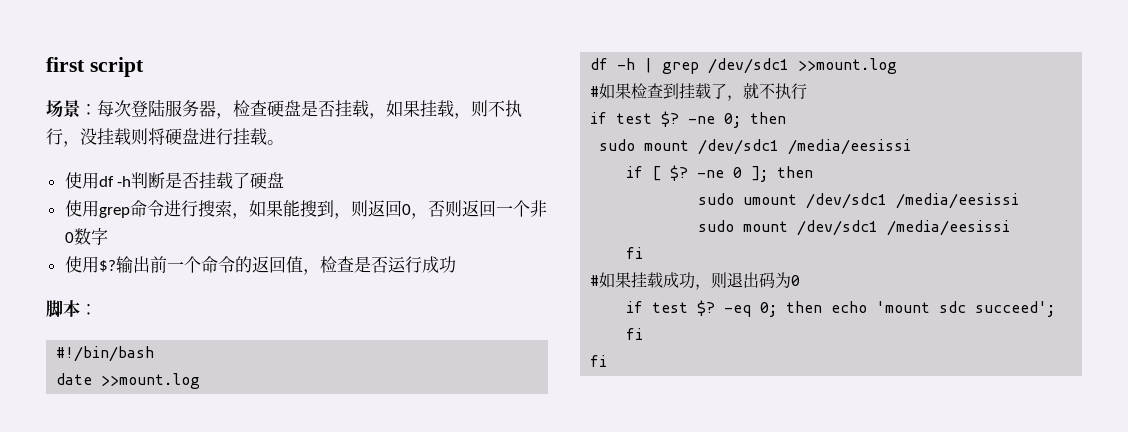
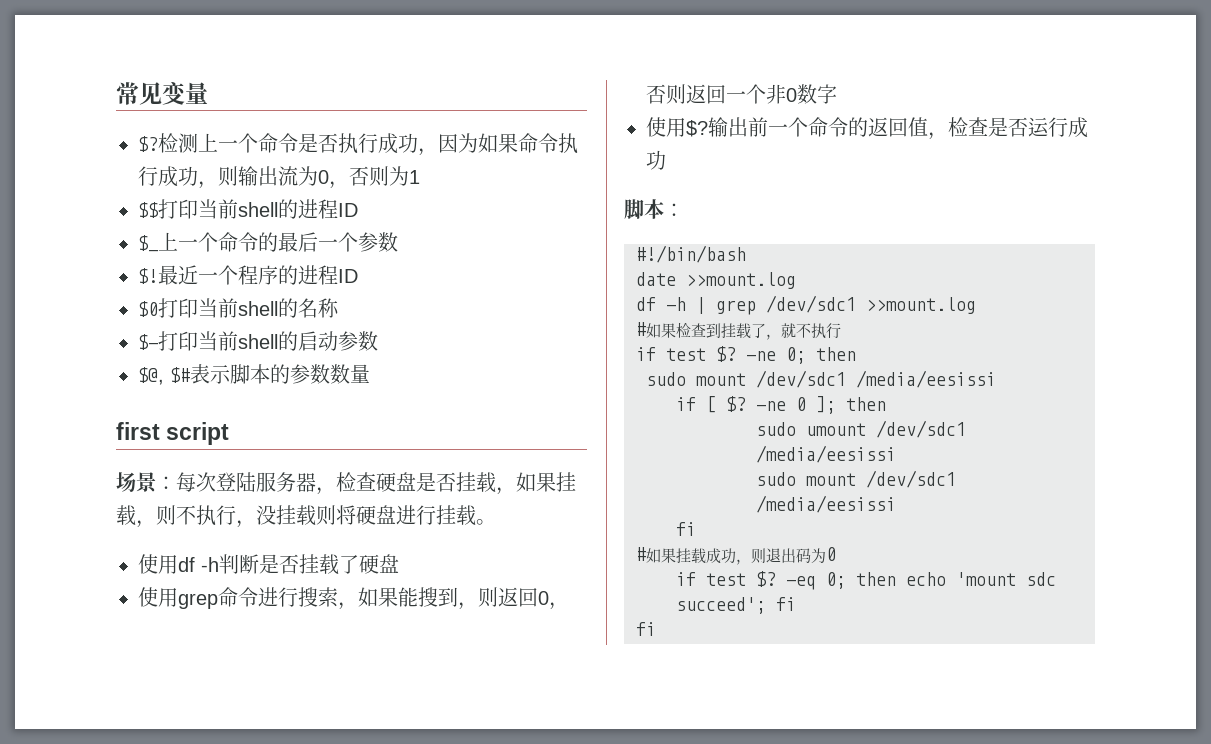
+ 常见变量
+ $?检测上一个命令是否执行成功，因为如果命令执行成功，则输出流为0，否则为1
+ $$打印当前shell的进程ID
+ $_上一个命令的最后一个参数
+ $!最近一个程序的进程ID
+ $0打印当前shell的名称
+ $-打印当前shell的启动参数
+ $@, $#表示脚本的参数数量

